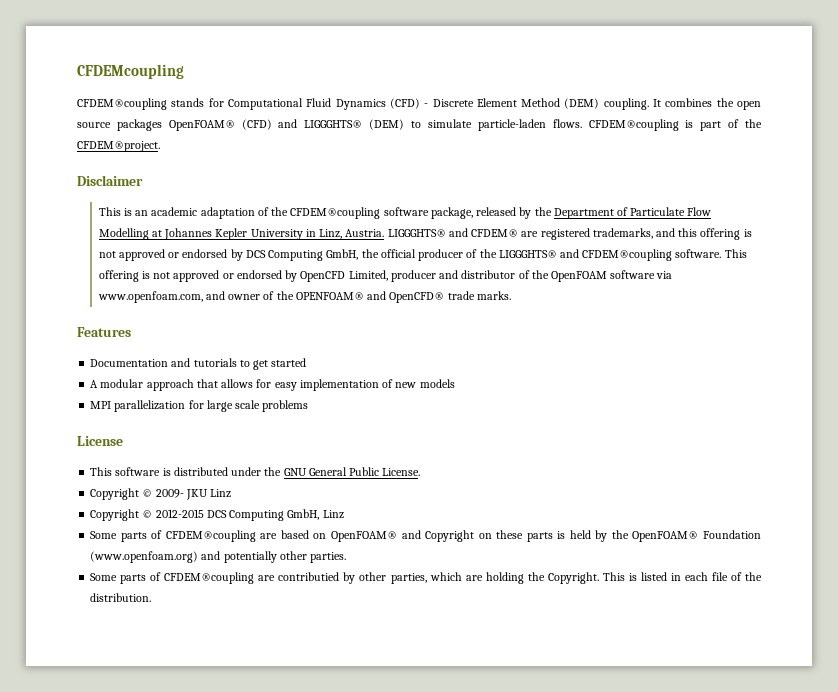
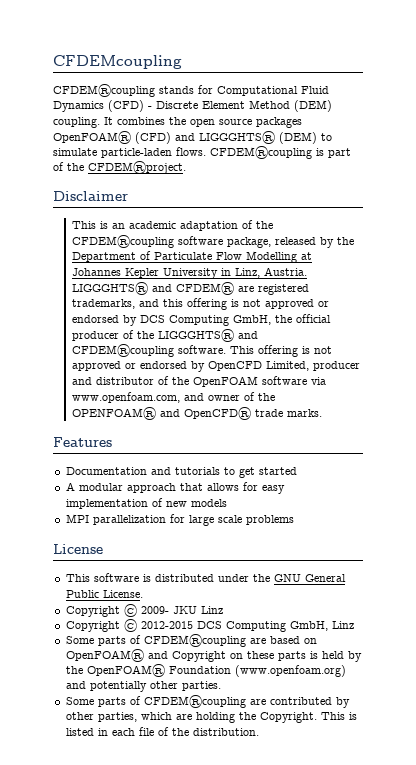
- Some parts of CFDEM®coupling are contributied by other parties, which are holding the Copyright.
+ Some parts of CFDEM®coupling are contributed by other parties, which are holding the Copyright.

